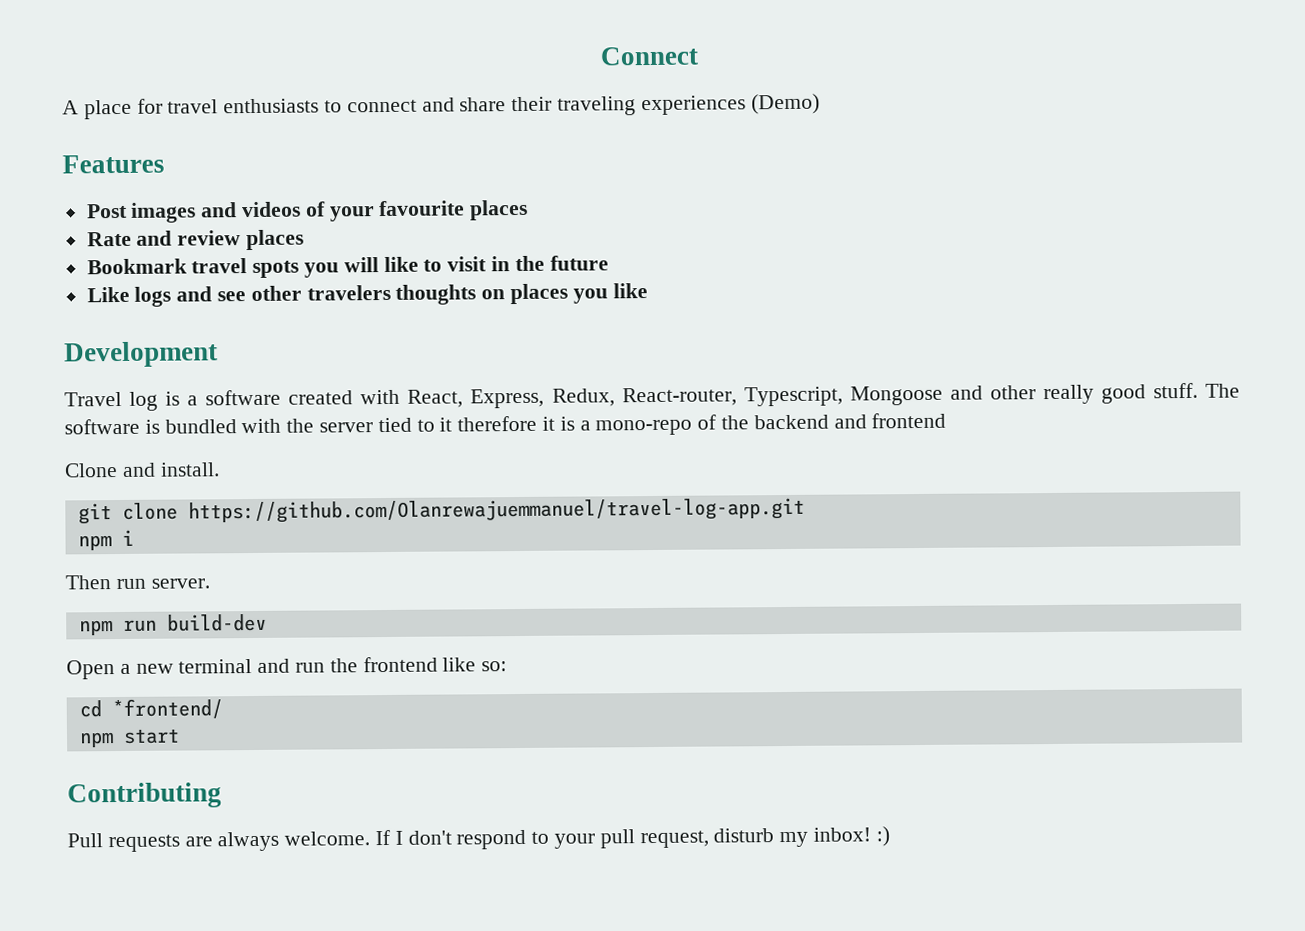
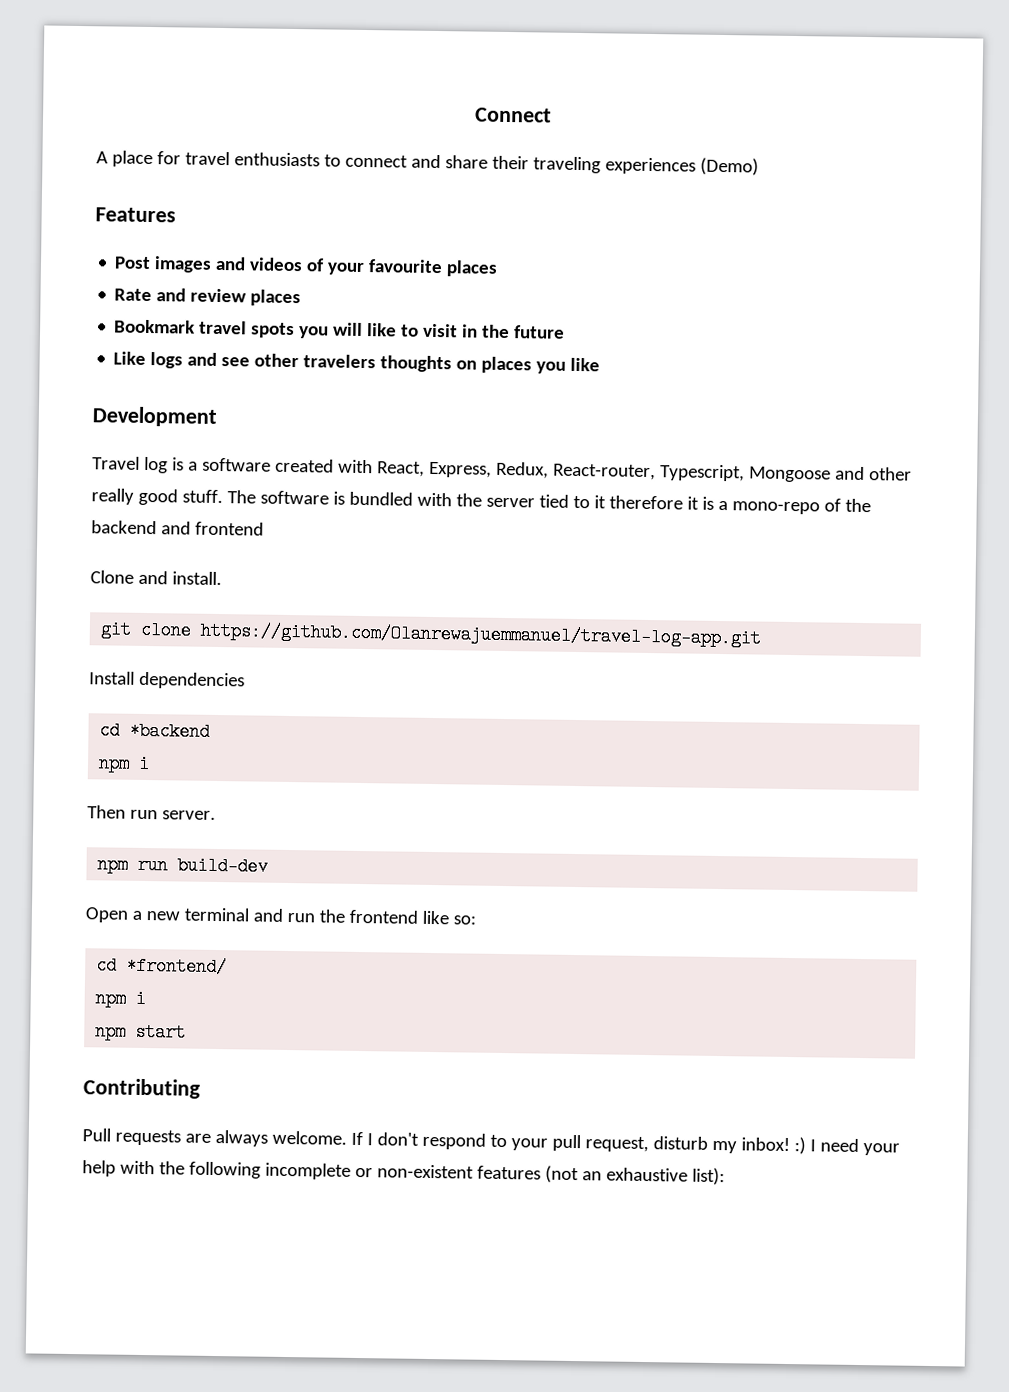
+ Install dependencies
+ cd *backend
  cd *frontend/
+ npm i
- If I don't respond to your pull request, disturb my inbox! :)
+ If I don't respond to your pull request, disturb my inbox! :) I need your help with the following incomplete or non-existent features (not an exhaustive list):

